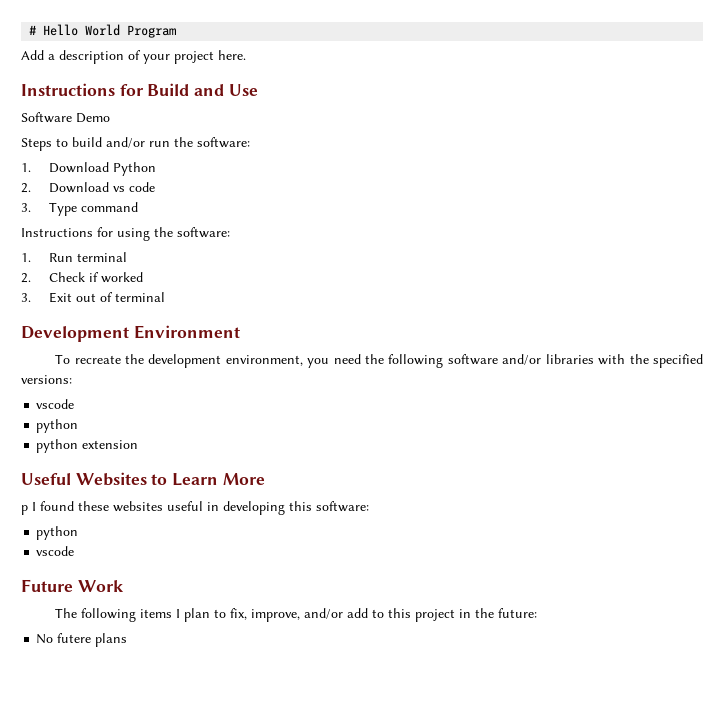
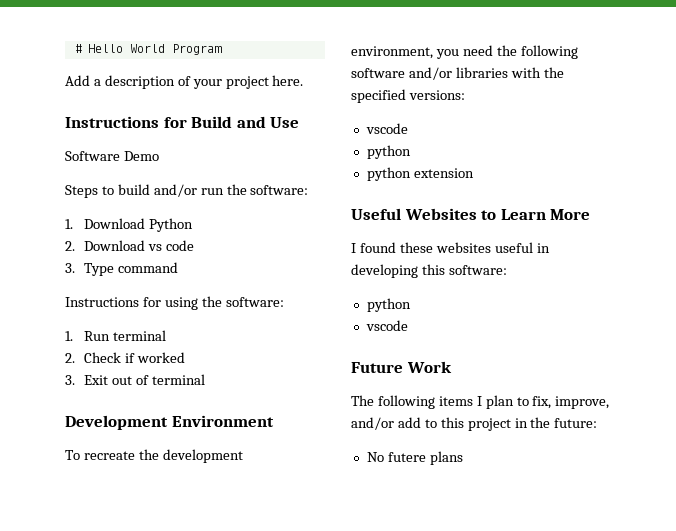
- p I found these websites useful in developing this software:
+ I found these websites useful in developing this software:

